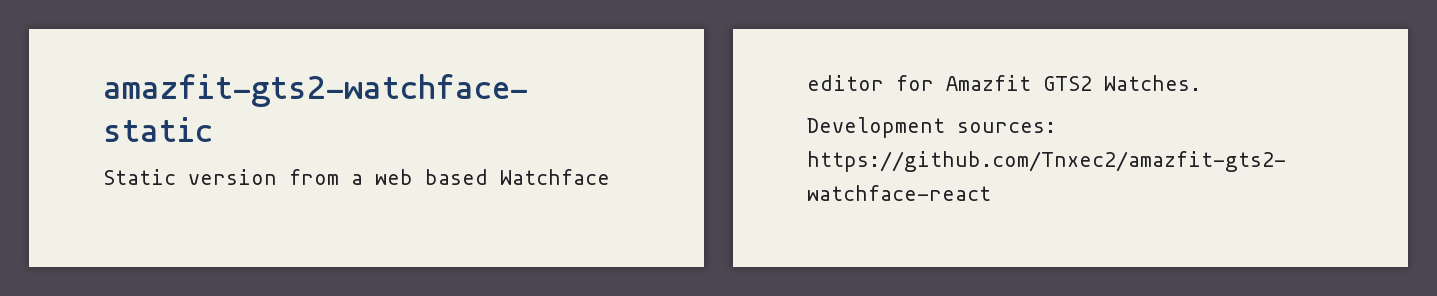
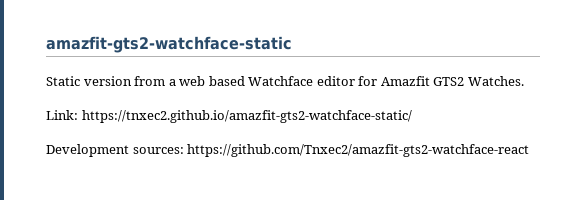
+ Link: https://tnxec2.github.io/amazfit-gts2-watchface-static/

